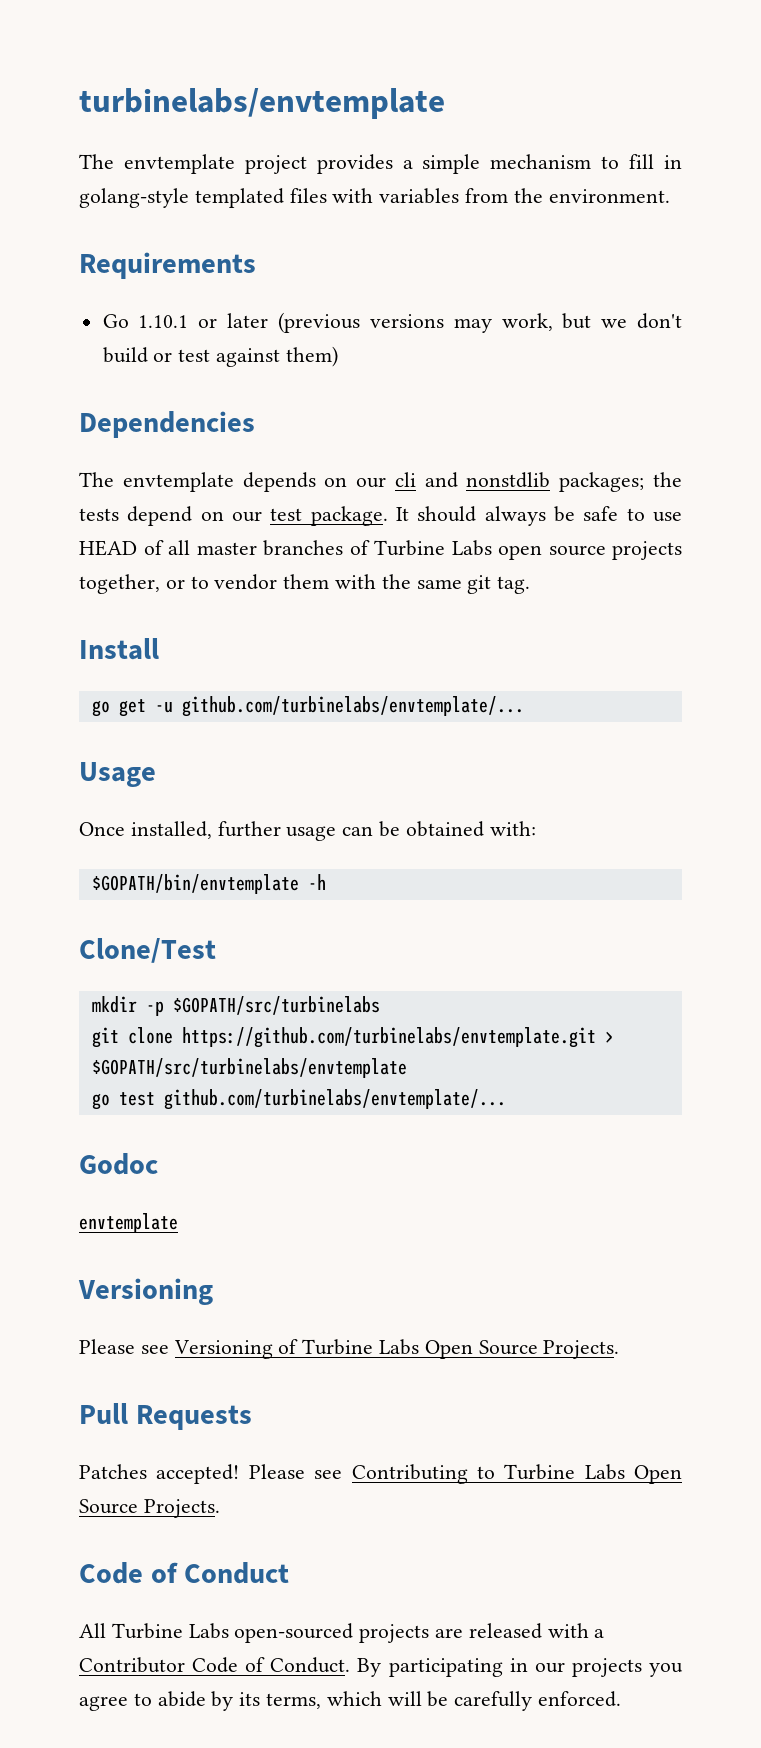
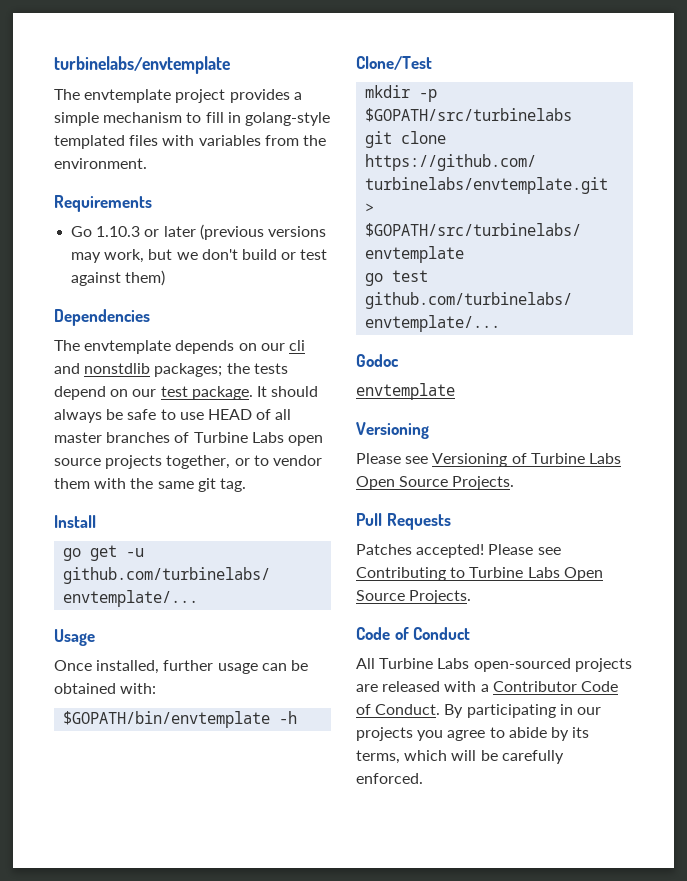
- Go 1.10.1 or later (previous versions may work, but we don't build or test against them)
+ Go 1.10.3 or later (previous versions may work, but we don't build or test against them)

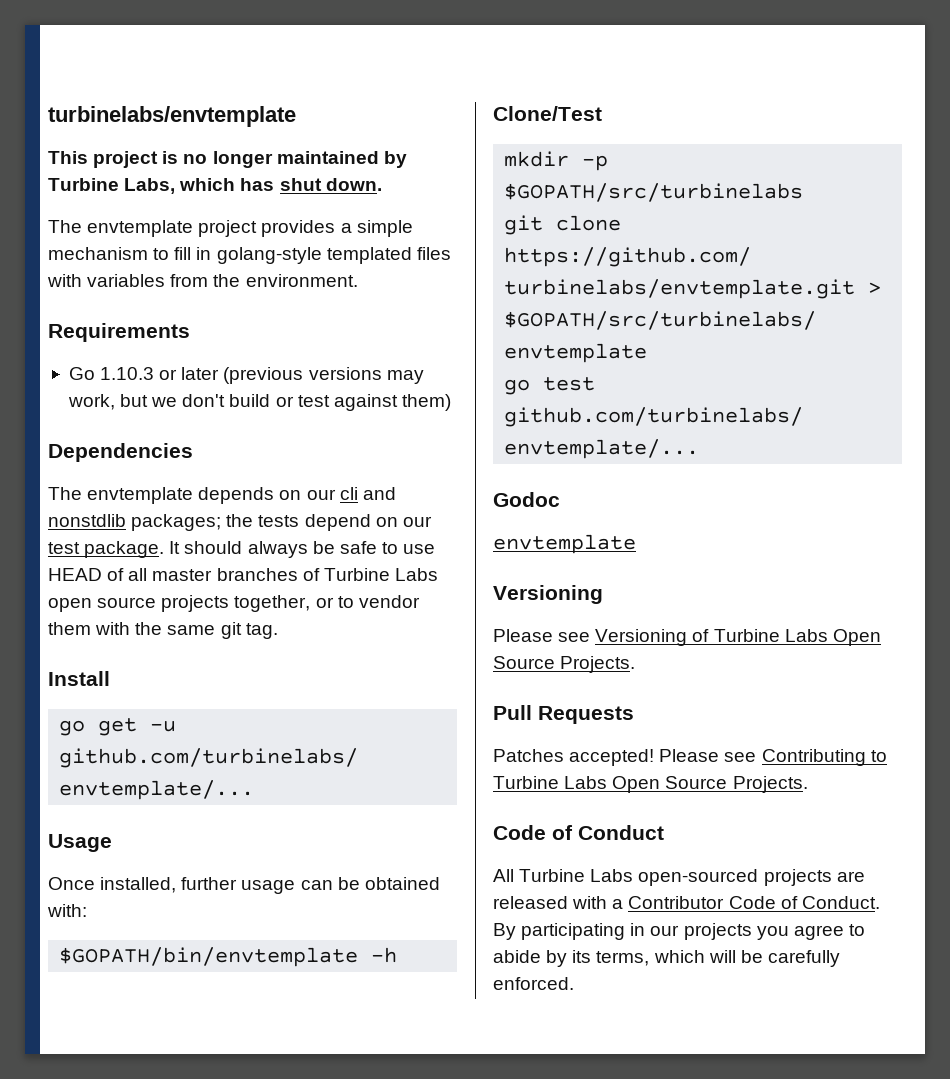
+ This project is no longer maintained by Turbine Labs, which has shut down.

